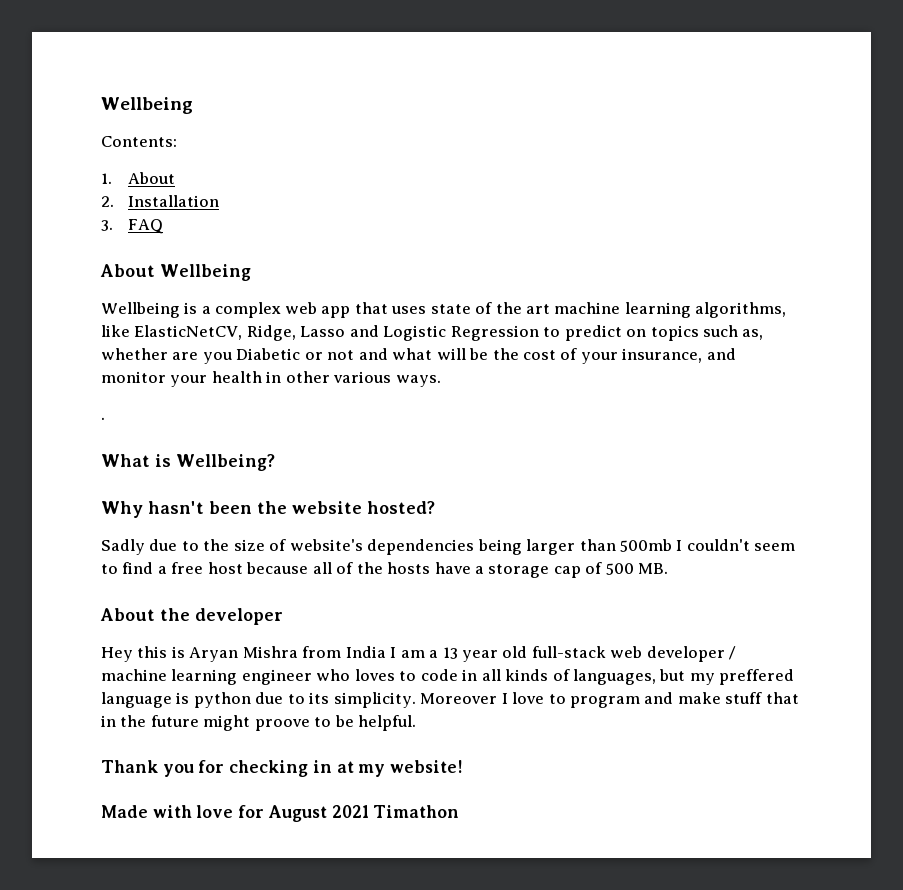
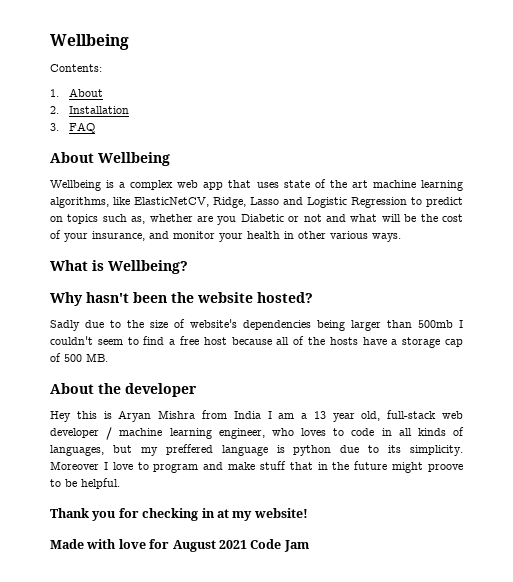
- .
- Hey this is Aryan Mishra from India I am a 13 year old full-stack web developer / machine learning engineer who loves to code in all kinds of languages, but my preffered language is python due to its simplicity.
+ Hey this is Aryan Mishra from India I am a 13 year old, full-stack web developer / machine learning engineer, who loves to code in all kinds of languages, but my preffered language is python due to its simplicity.
- Made with love for August 2021 Timathon
+ Made with love for August 2021 Code Jam

